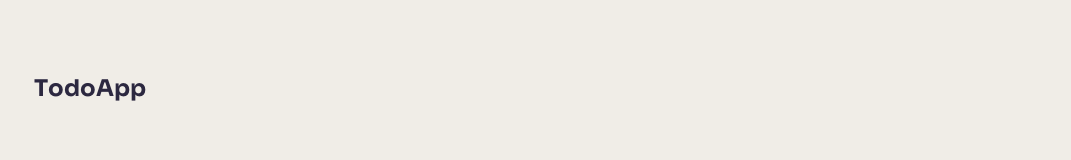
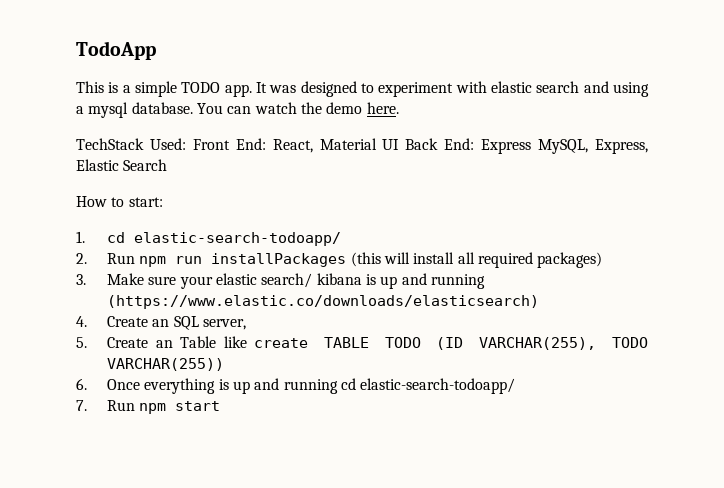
+ This is a simple TODO app. It was designed to experiment with elastic search and using a mysql database. You can watch the demo here.
+ TechStack Used: Front End: React, Material UI Back End: Express MySQL, Express, Elastic Search
+ How to start:
+ 1. cd elastic-search-todoapp/
+ 2. Run npm run installPackages (this will install all required packages)
+ 3. Make sure your elastic search/ kibana is up and running (https://www.elastic.co/downloads/elasticsearch)
+ 4. Create an SQL server,
+ 5. Create an Table like create TABLE TODO (ID VARCHAR(255), TODO VARCHAR(255))
+ 6. Once everything is up and running cd elastic-search-todoapp/
+ 7. Run npm start

